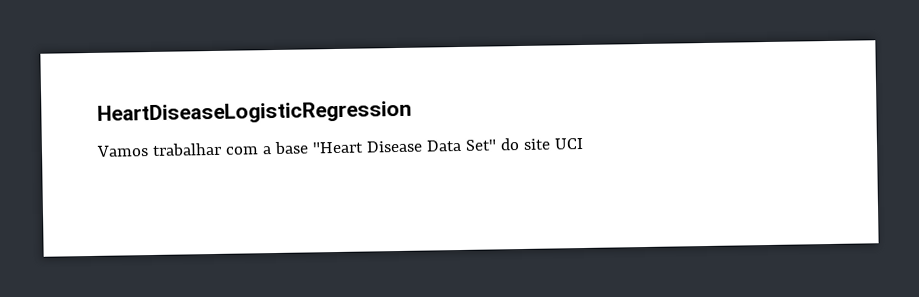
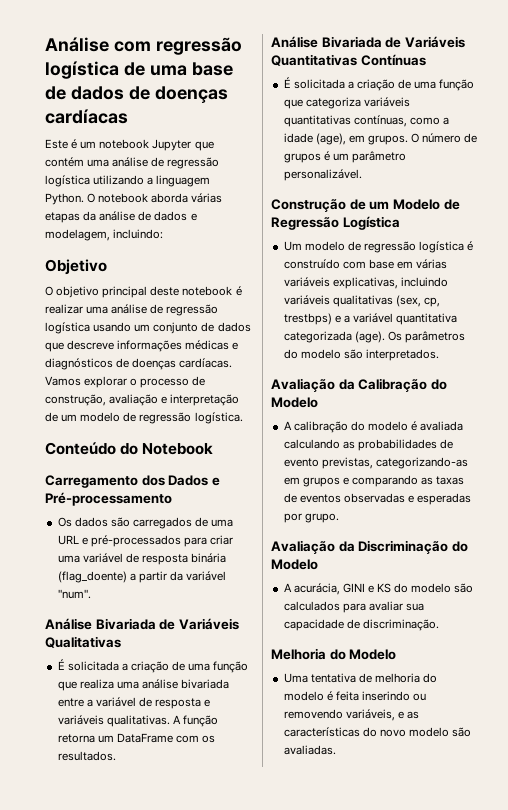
- HeartDiseaseLogisticRegression
- Vamos trabalhar com a base "Heart Disease Data Set" do site UCI
+ Análise com regressão logística de uma base de dados de doenças cardíacas
+ Este é um notebook Jupyter que contém uma análise de regressão logística utilizando a linguagem Python. O notebook aborda várias etapas da análise de dados e modelagem, incluindo:
+ Objetivo
+ O objetivo principal deste notebook é realizar uma análise de regressão logística usando um conjunto de dados que descreve informações médicas e diagnósticos de doenças cardíacas. Vamos explorar o processo de construção, avaliação e interpretação de um modelo de regressão logística.
+ Conteúdo do Notebook
+ Carregamento dos Dados e Pré-processamento
+ Os dados são carregados de uma URL e pré-processados para criar uma variável de resposta binária (flag_doente) a partir da variável "num".
+ Análise Bivariada de Variáveis Qualitativas
+ É solicitada a criação de uma função que realiza uma análise bivariada entre a variável de resposta e variáveis qualitativas. A função retorna um DataFrame com os resultados.
+ Análise Bivariada de Variáveis Quantitativas Contínuas
+ É solicitada a criação de uma função que categoriza variáveis quantitativas contínuas, como a idade (age), em grupos. O número de grupos é um parâmetro personalizável.
+ Construção de um Modelo de Regressão Logística
+ Um modelo de regressão logística é construído com base em várias variáveis explicativas, incluindo variáveis qualitativas (sex, cp, trestbps) e a variável quantitativa categorizada (age). Os parâmetros do modelo são interpretados.
+ Avaliação da Calibração do Modelo
+ A calibração do modelo é avaliada calculando as probabilidades de evento previstas, categorizando-as em grupos e comparando as taxas de eventos observadas e esperadas por grupo.
+ Avaliação da Discriminação do Modelo
+ A acurácia, GINI e KS do modelo são calculados para avaliar sua capacidade de discriminação.
+ Melhoria do Modelo
+ Uma tentativa de melhoria do modelo é feita inserindo ou removendo variáveis, e as características do novo modelo são avaliadas.

